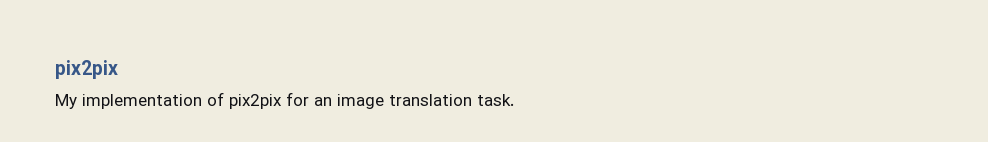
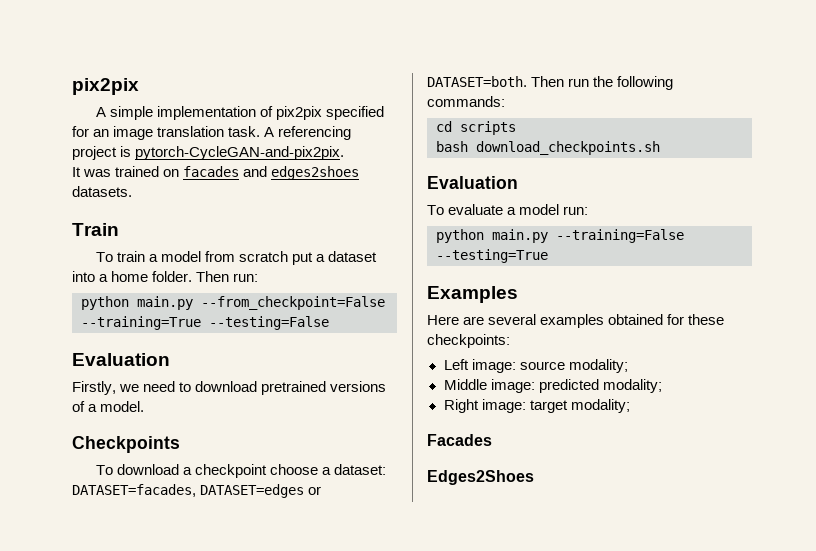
- My implementation of pix2pix for an image translation task.
+ A simple implementation of pix2pix specified for an image translation task.
+ A referencing project is pytorch-CycleGAN-and-pix2pix.
+ It was trained on facades and edges2shoes datasets.
+ Train
+ To train a model from scratch put a dataset into a home folder. Then run:
+ python main.py --from_checkpoint=False --training=True --testing=False
+ Evaluation
+ Firstly, we need to download pretrained versions of a model.
+ Checkpoints
+ To download a checkpoint choose a dataset: DATASET=facades, DATASET=edges or DATASET=both. Then run the following commands:
+ cd scripts
+ bash download_checkpoints.sh
+ Evaluation
+ To evaluate a model run:
+ python main.py --training=False --testing=True
+ Examples
+ Here are several examples obtained for these checkpoints:
+ Left image: source modality;
+ Middle image: predicted modality;
+ Right image: target modality;
+ Facades
+ Edges2Shoes

